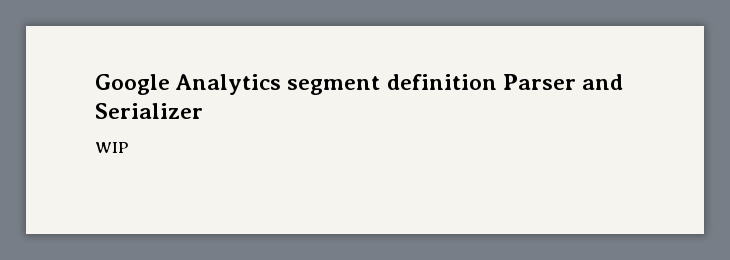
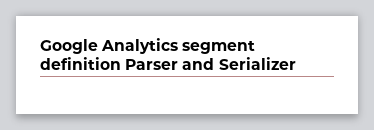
- WIP

